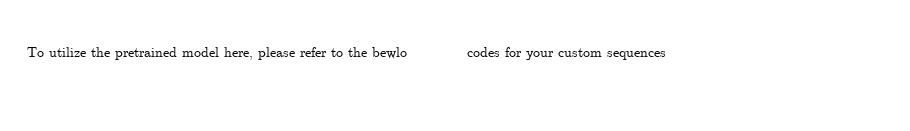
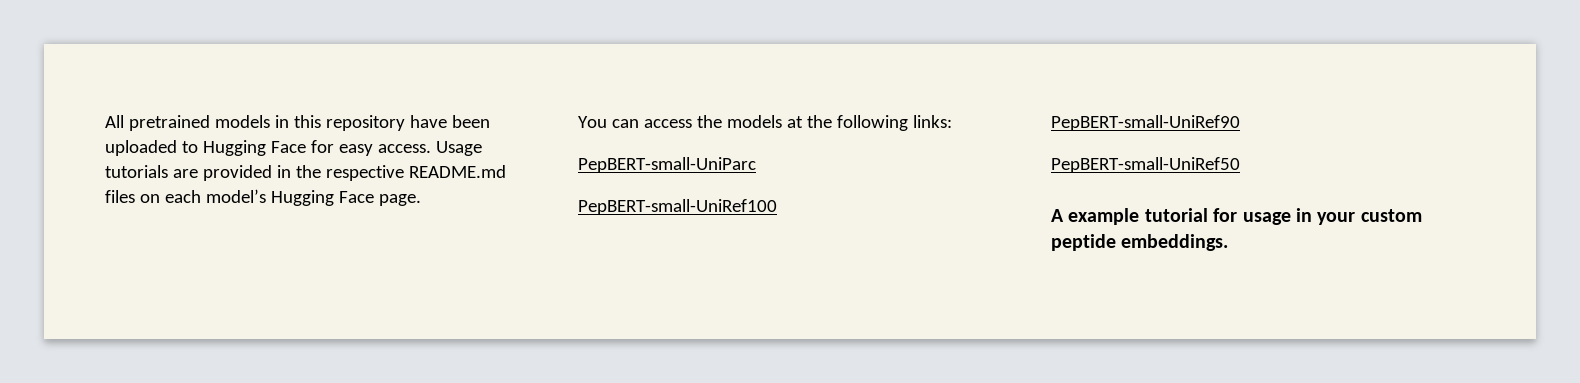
- To utilize the pretrained model here, please refer to the bewlo codes for your custom sequences
+ All pretrained models in this repository have been uploaded to Hugging Face for easy access. Usage tutorials are provided in the respective README.md files on each model’s Hugging Face page.
+ You can access the models at the following links:
+ PepBERT-small-UniParc
+ PepBERT-small-UniRef100
+ PepBERT-small-UniRef90
+ PepBERT-small-UniRef50
+ A example tutorial for usage in your custom peptide embeddings.

